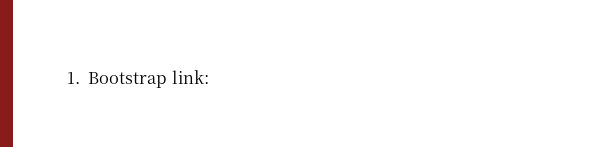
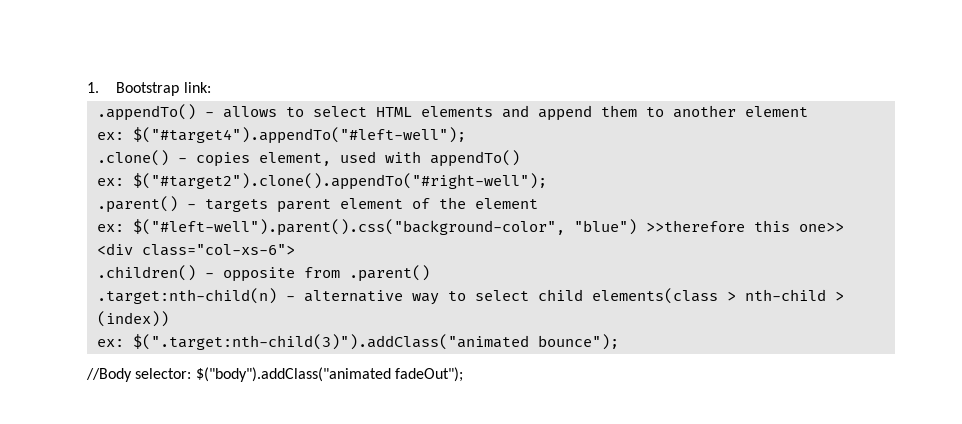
+ .appendTo() - allows to select HTML elements and append them to another element
+ ex: $("#target4").appendTo("#left-well");
+ .clone() - copies element, used with appendTo()
+ ex: $("#target2").clone().appendTo("#right-well");
+ .parent() - targets parent element of the element
+ ex: $("#left-well").parent().css("background-color", "blue") >>therefore this one>> <div class="col-xs-6">
+ .children() - opposite from .parent()
+ .target:nth-child(n) - alternative way to select child elements(class > nth-child > (index))
+ ex: $(".target:nth-child(3)").addClass("animated bounce");
+ //Body selector: $("body").addClass("animated fadeOut");

